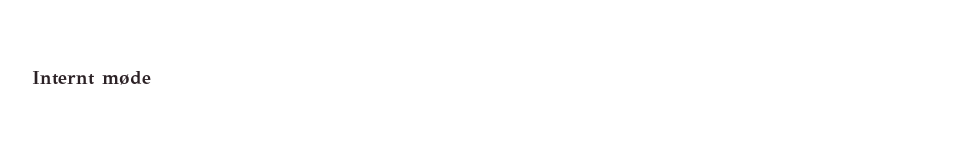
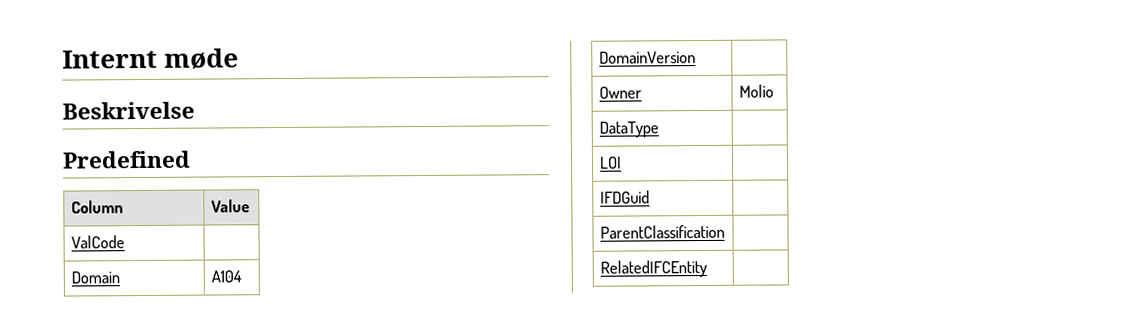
+ Beskrivelse
+ Predefined
+ Column | Value
+ ValCode |
+ Domain | A104
+ DomainVersion |
+ Owner | Molio
+ DataType |
+ LOI |
+ IFDGuid |
+ ParentClassification |
+ RelatedIFCEntity |

